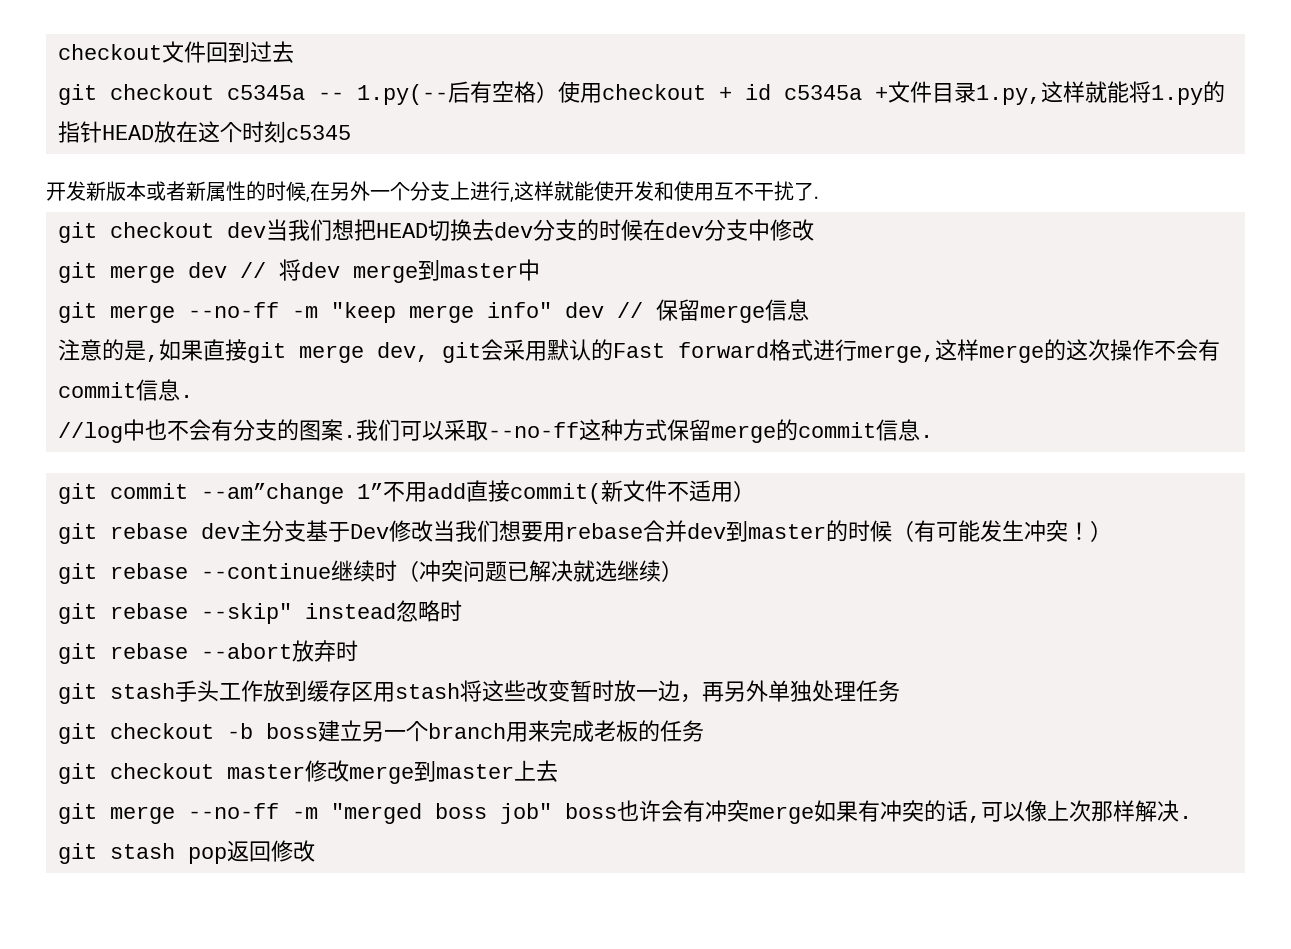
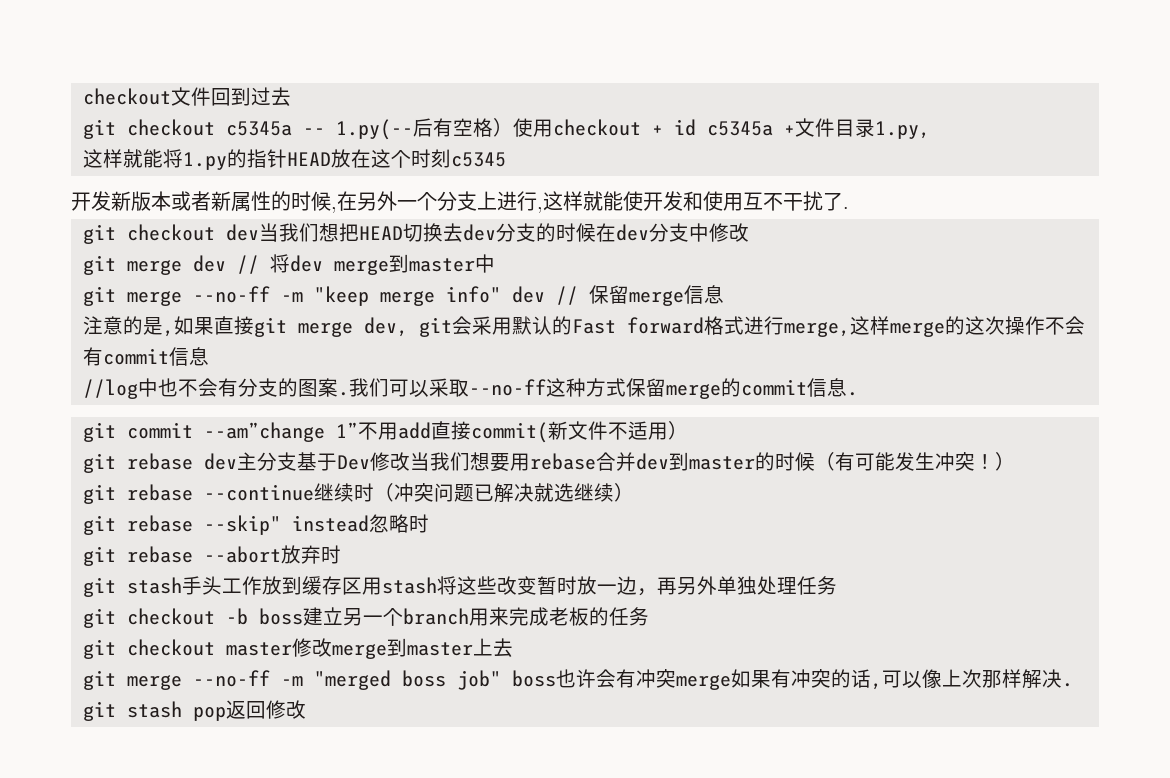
- git checkout c5345a -- 1.py(--后有空格）使用checkout + id c5345a +文件目录1.py,这样就能将1.py的指针HEAD放在这个时刻c5345
+ git checkout c5345a -- 1.py(--后有空格）使用checkout + id c5345a +文件目录1.py,
+ 这样就能将1.py的指针HEAD放在这个时刻c5345
- 注意的是,如果直接git merge dev, git会采用默认的Fast forward格式进行merge,这样merge的这次操作不会有commit信息.
+ 注意的是,如果直接git merge dev, git会采用默认的Fast forward格式进行merge,这样merge的这次操作不会有commit信息

